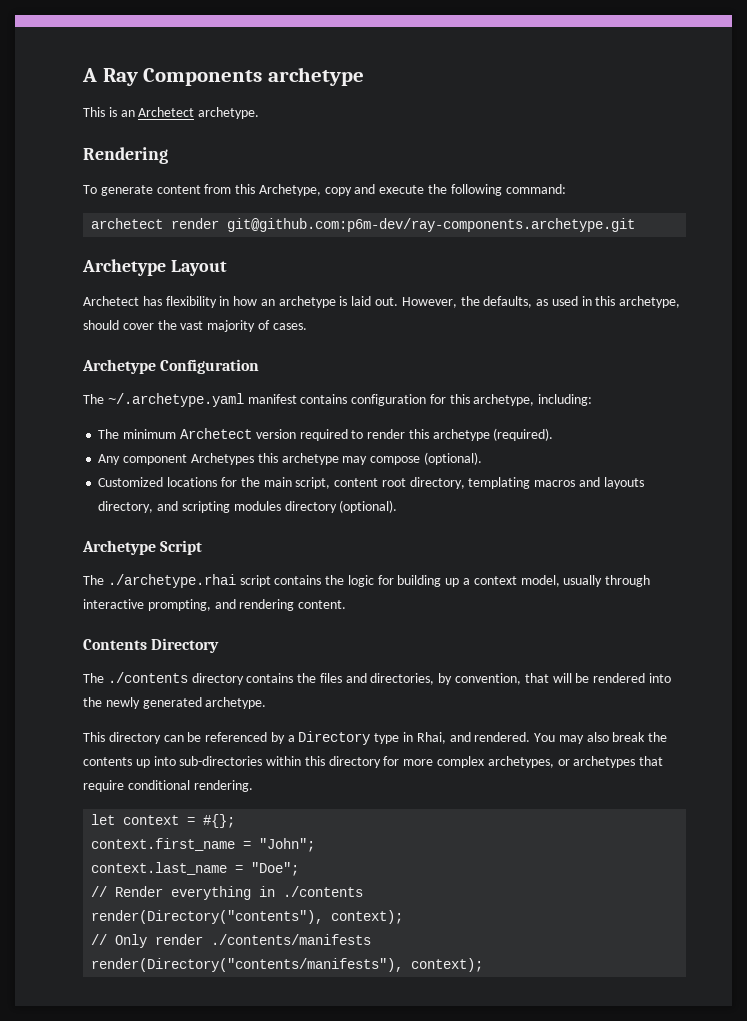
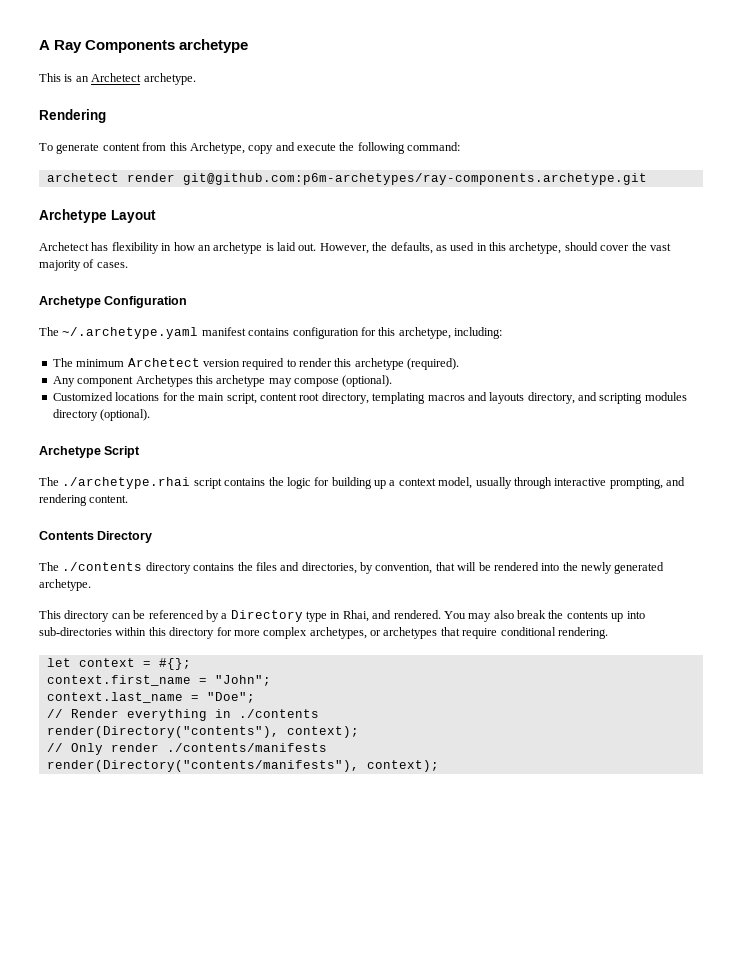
- archetect render git@github.com:p6m-dev/ray-components.archetype.git
+ archetect render git@github.com:p6m-archetypes/ray-components.archetype.git

